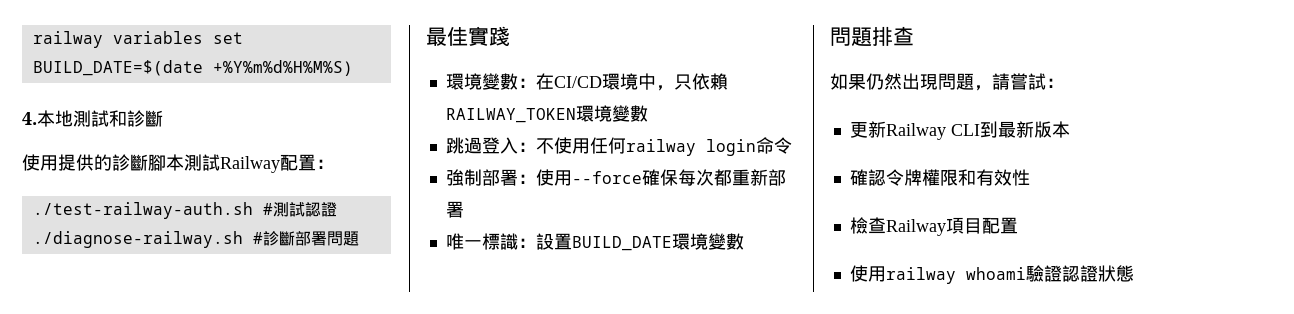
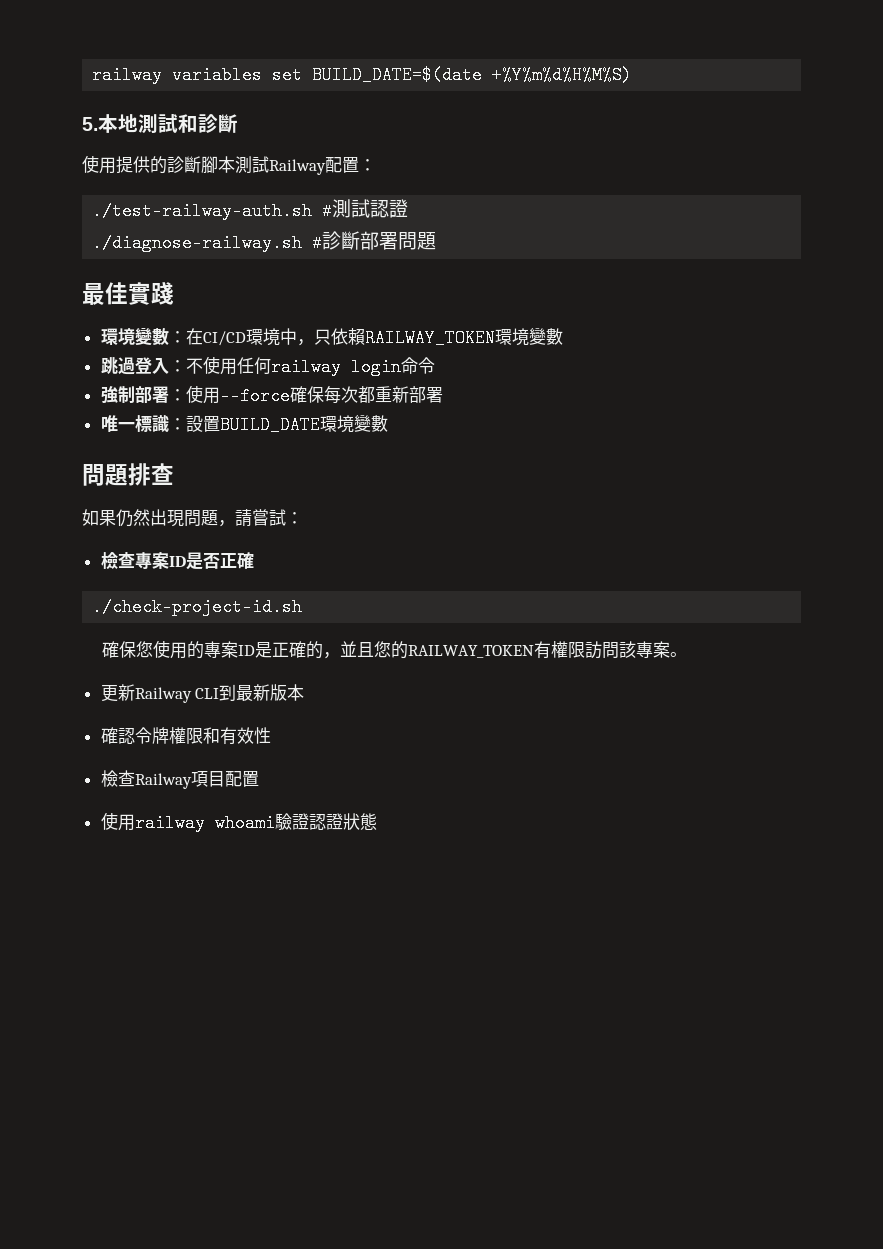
- 4.本地測試和診斷
+ 5.本地測試和診斷
+ 檢查專案ID是否正確
+ ./check-project-id.sh
+ 確保您使用的專案ID是正確的，並且您的RAILWAY_TOKEN有權限訪問該專案。

